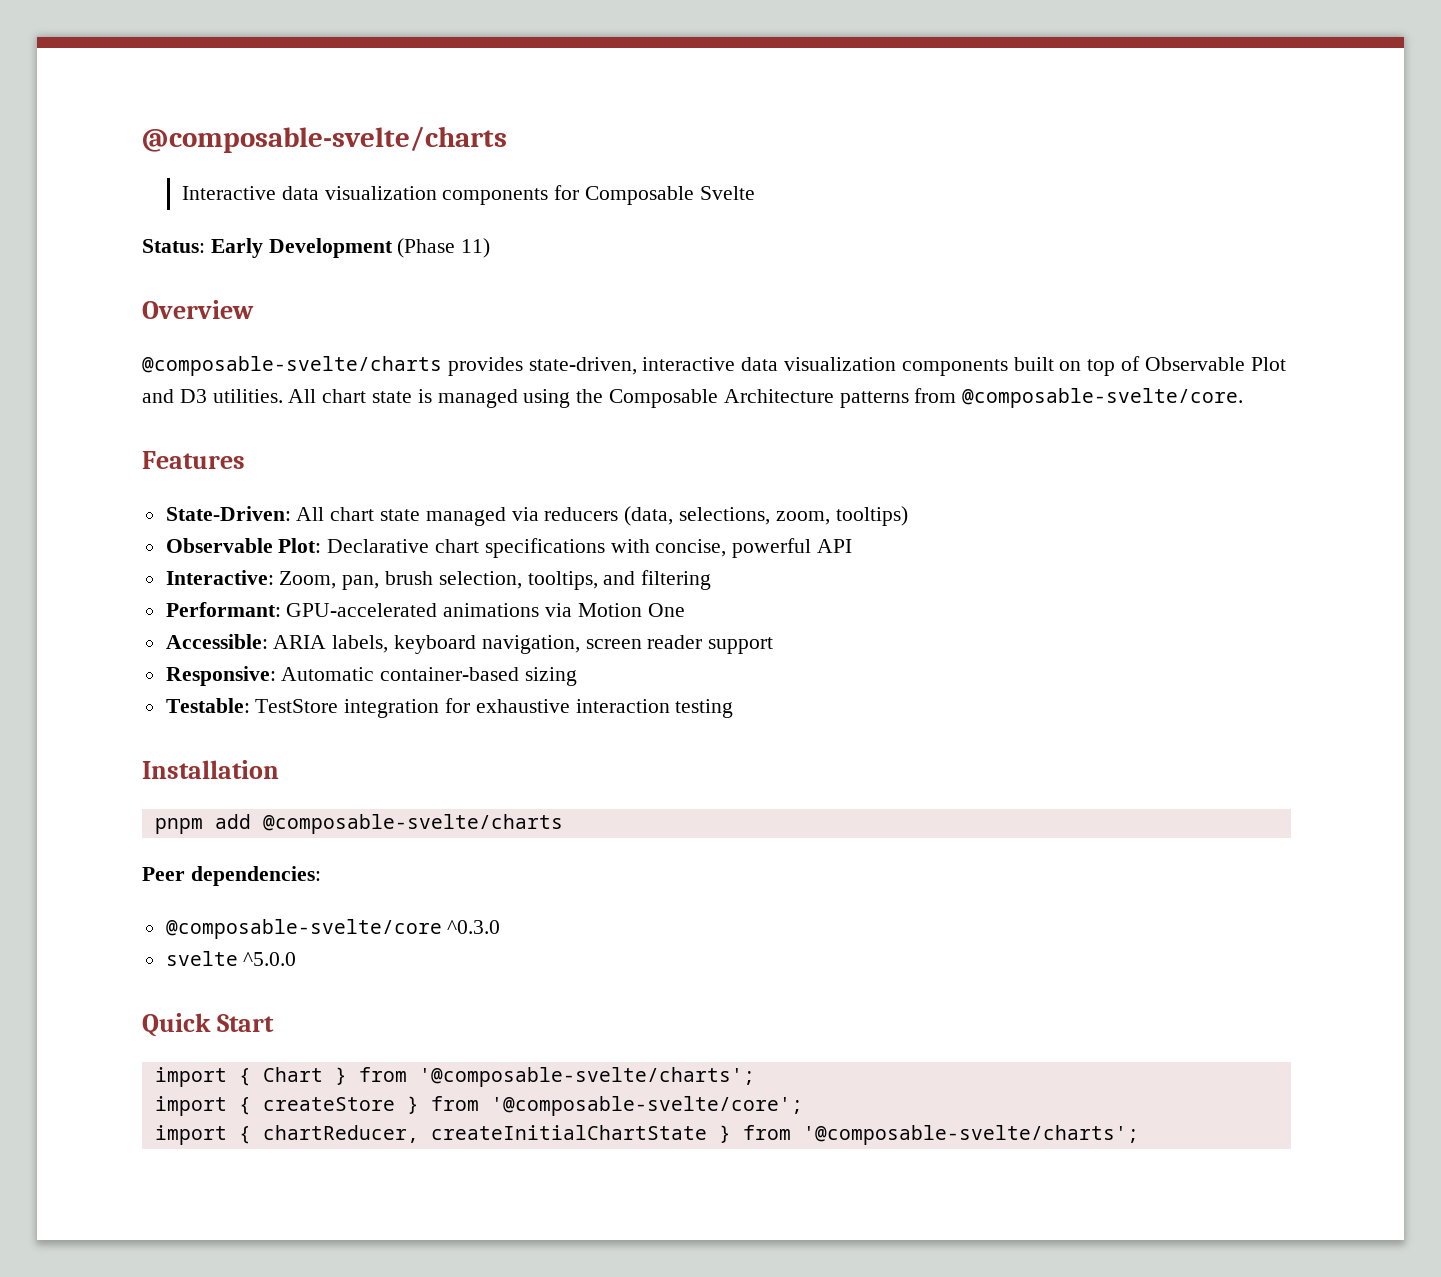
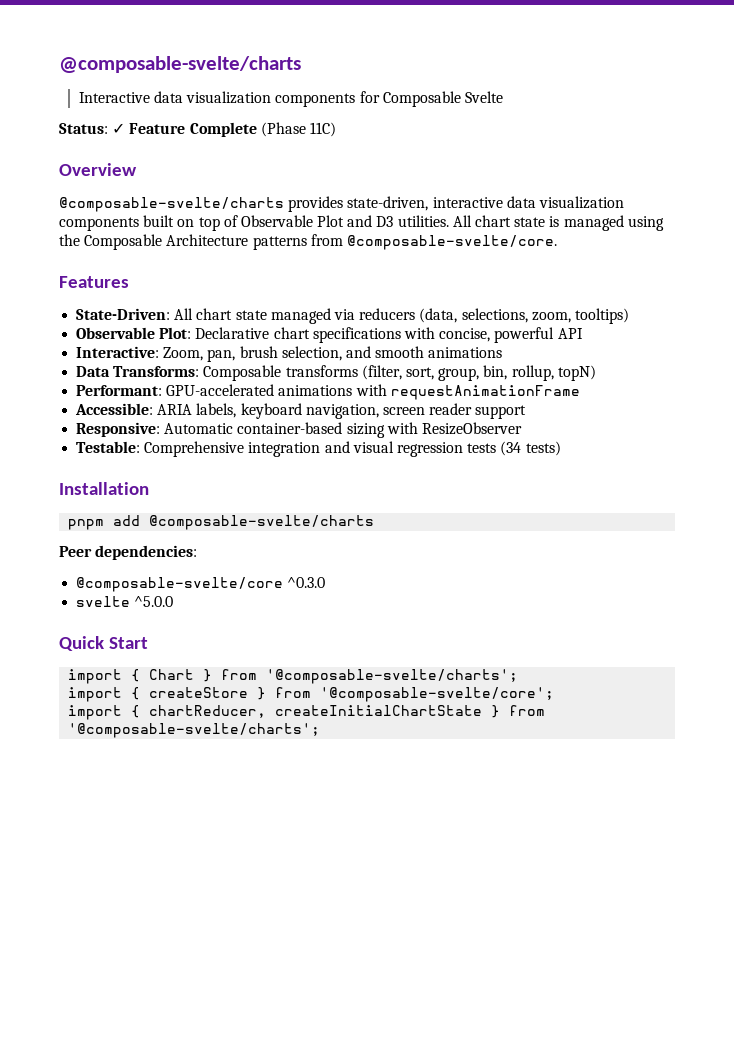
- Status: Early Development (Phase 11)
+ Status: ✓ Feature Complete (Phase 11C)
- Interactive: Zoom, pan, brush selection, tooltips, and filtering
+ Interactive: Zoom, pan, brush selection, and smooth animations
+ Data Transforms: Composable transforms (filter, sort, group, bin, rollup, topN)
- Performant: GPU-accelerated animations via Motion One
+ Performant: GPU-accelerated animations with requestAnimationFrame
- Responsive: Automatic container-based sizing
+ Responsive: Automatic container-based sizing with ResizeObserver
- Testable: TestStore integration for exhaustive interaction testing
+ Testable: Comprehensive integration and visual regression tests (34 tests)

